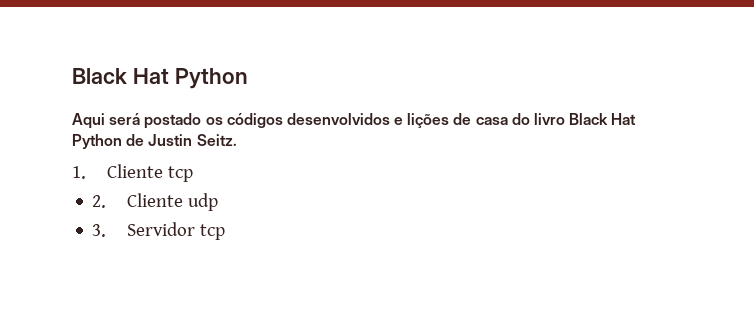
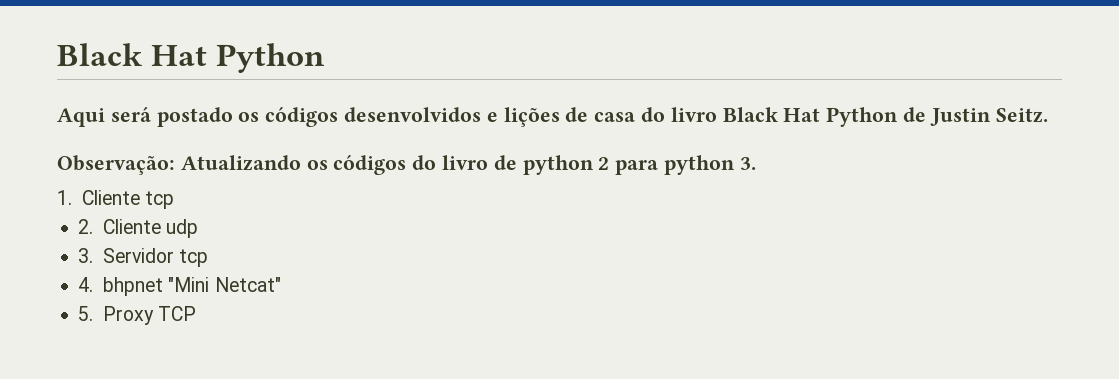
+ Observação: Atualizando os códigos do livro de python 2 para python 3.
+ 4. bhpnet "Mini Netcat"
+ 5. Proxy TCP

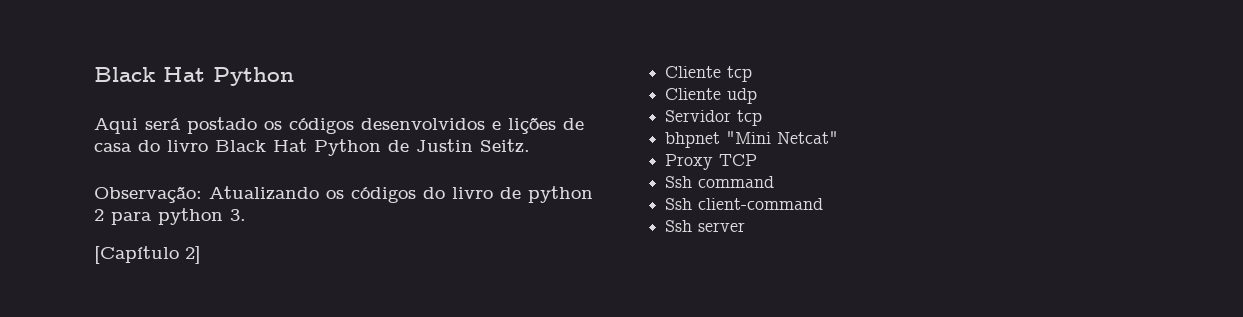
- 1. Cliente tcp
+ [Capítulo 2]
+ Cliente tcp
- 2. Cliente udp
+ Cliente udp
- 3. Servidor tcp
+ Servidor tcp
- 4. bhpnet "Mini Netcat"
+ bhpnet "Mini Netcat"
- 5. Proxy TCP
+ Proxy TCP
+ Ssh command
+ Ssh client-command
+ Ssh server

